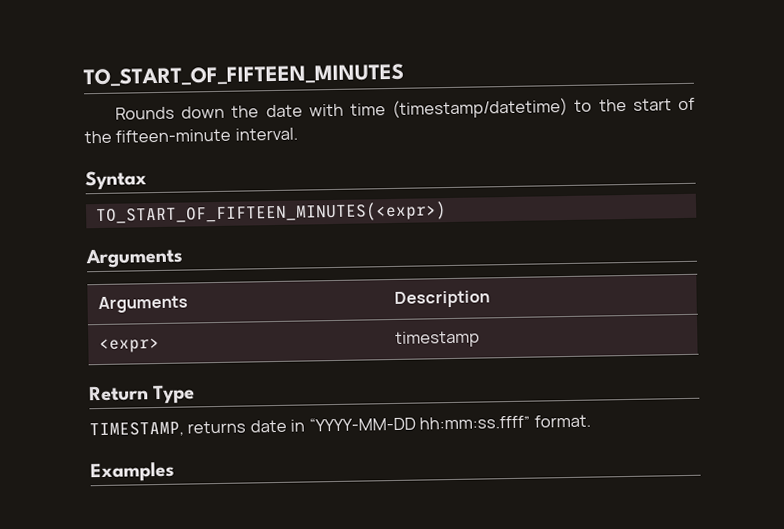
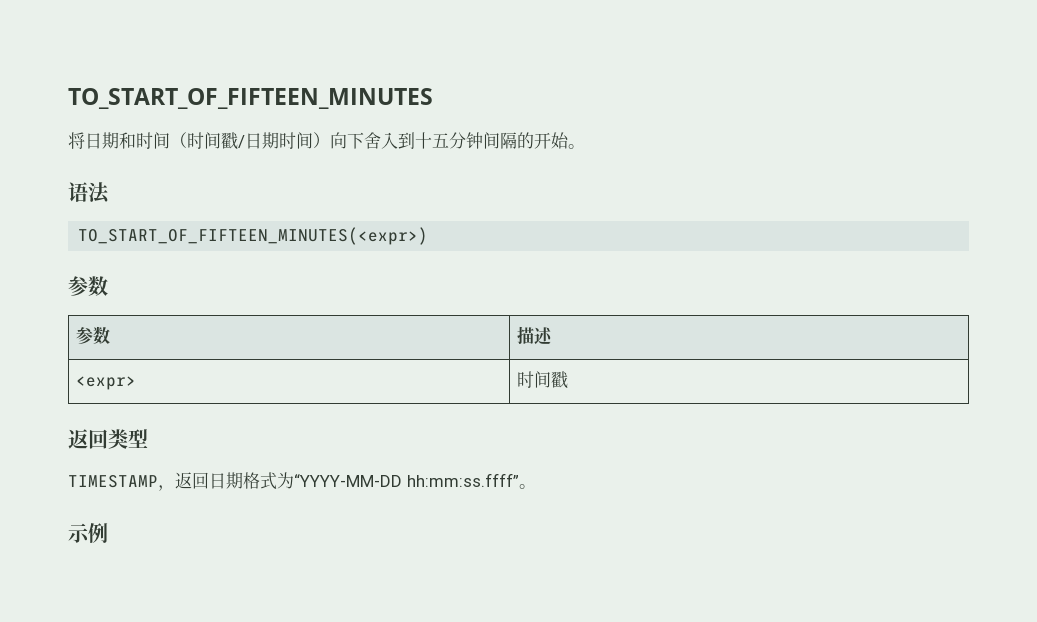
- Rounds down the date with time (timestamp/datetime) to the start of the fifteen-minute interval.
- Syntax
+ 将日期和时间（时间戳/日期时间）向下舍入到十五分钟间隔的开始。
+ 语法
  TO_START_OF_FIFTEEN_MINUTES(<expr>)
- Arguments
- Arguments | Description
- <expr> | timestamp
- Return Type
- TIMESTAMP, returns date in “YYYY-MM-DD hh:mm:ss.ffff” format.
- Examples
+ 参数
+ 参数 | 描述
+ <expr> | 时间戳
+ 返回类型
+ TIMESTAMP，返回日期格式为“YYYY-MM-DD hh:mm:ss.ffff”。
+ 示例

